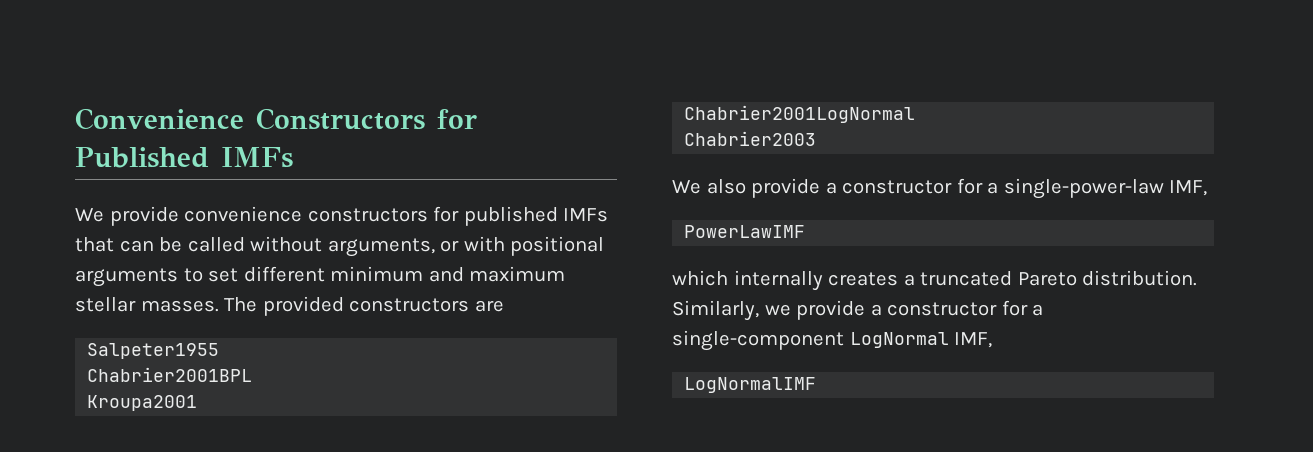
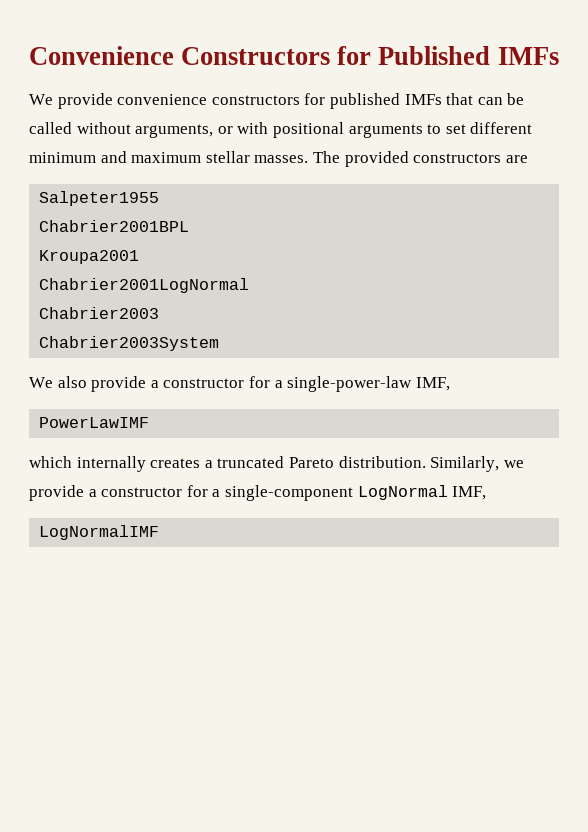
+ Chabrier2003System

